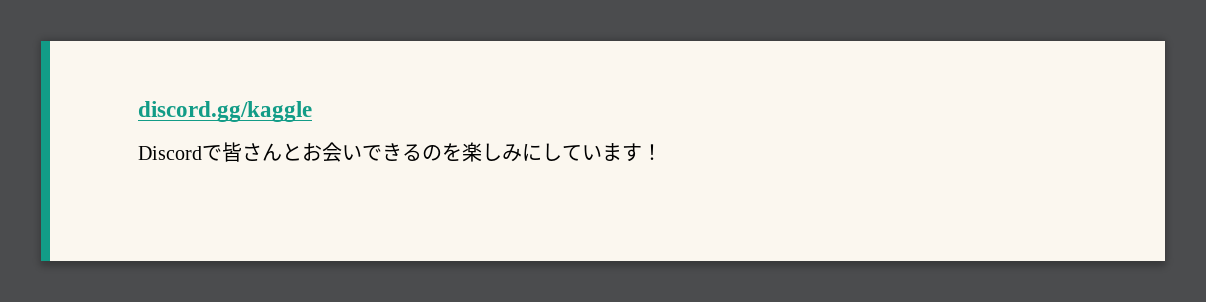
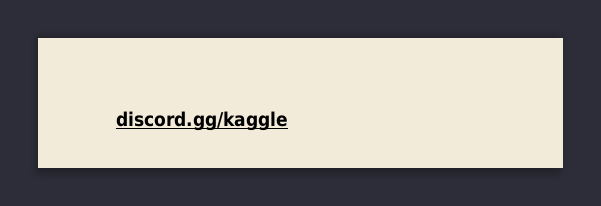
- Discordで皆さんとお会いできるのを楽しみにしています！

